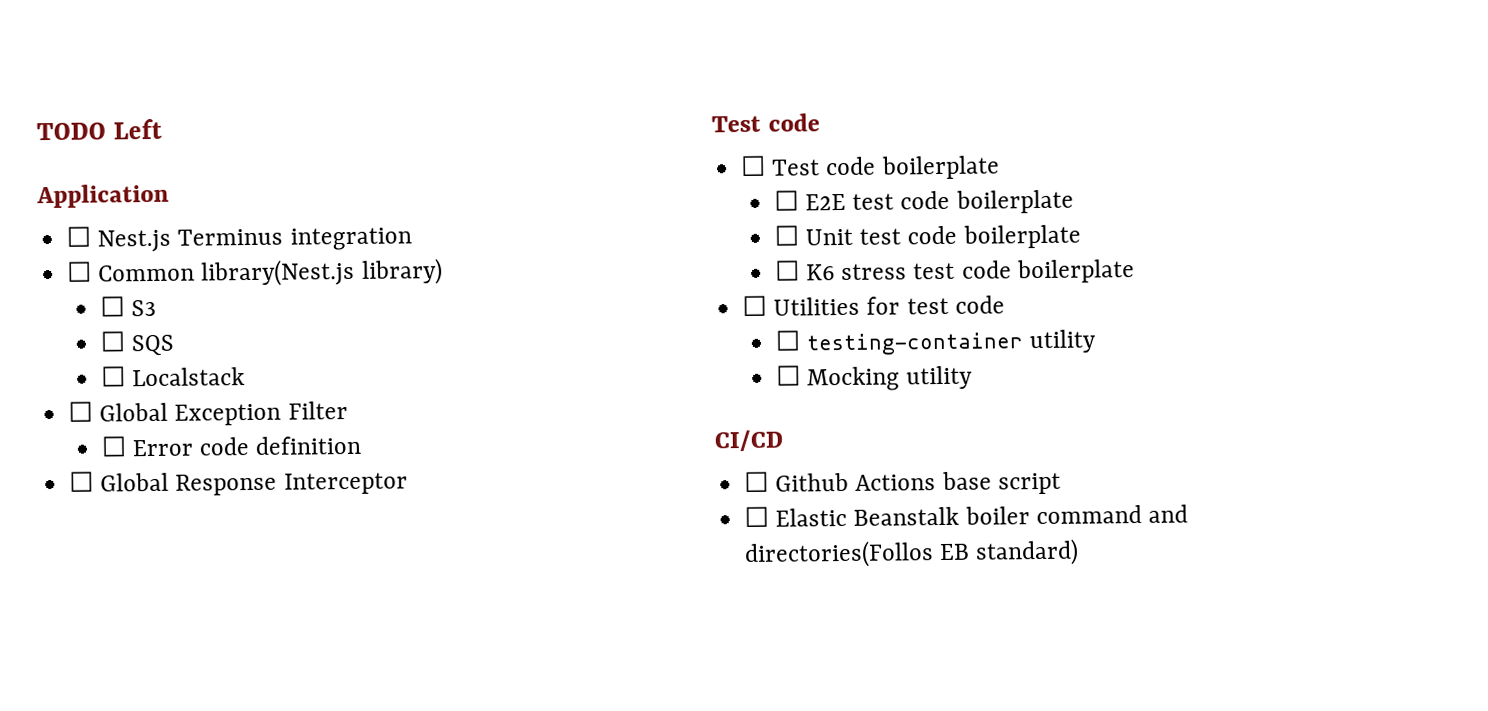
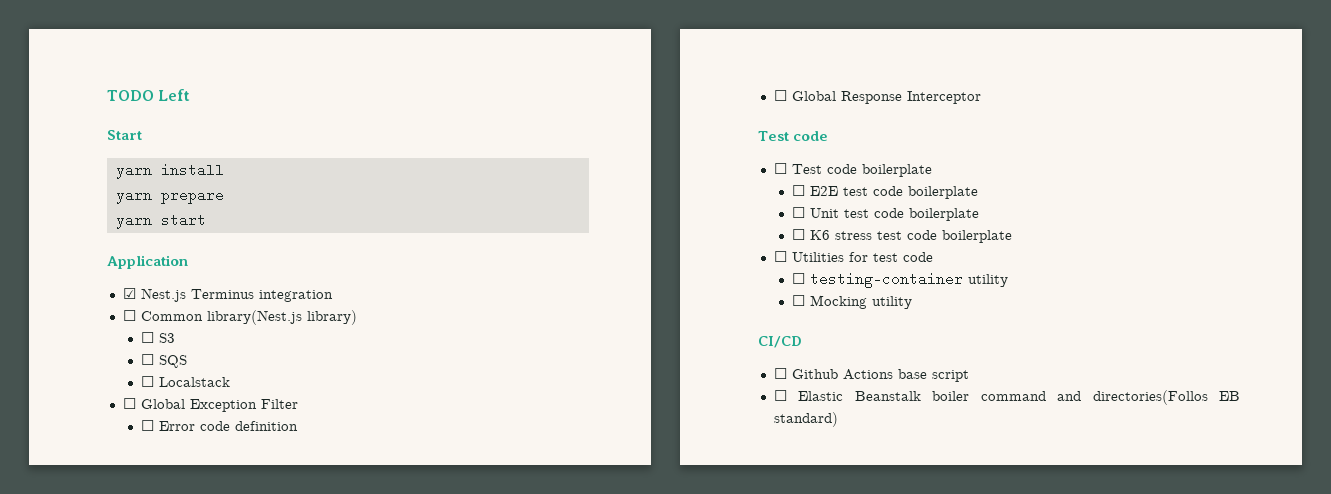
+ Start
+ yarn install
+ yarn prepare
+ yarn start
- ☐ Nest.js Terminus integration
+ ☑ Nest.js Terminus integration

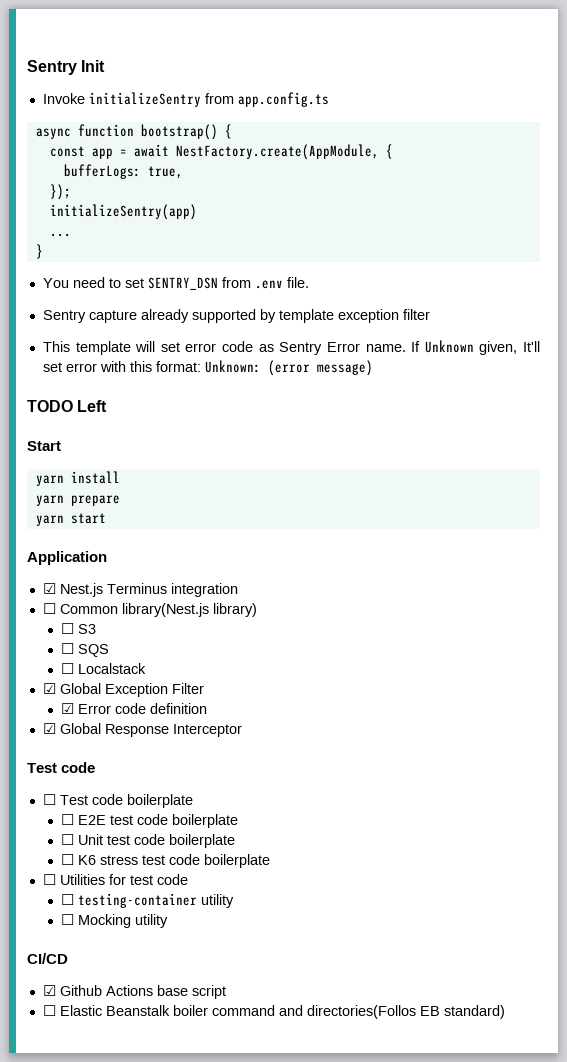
+ Sentry Init
+ Invoke initializeSentry from app.config.ts
+ async function bootstrap() {
+ const app = await NestFactory.create(AppModule, {
+ bufferLogs: true,
+ });
+ initializeSentry(app)
+ ...
+ }
+ You need to set SENTRY_DSN from .env file.
+ Sentry capture already supported by template exception filter
+ This template will set error code as Sentry Error name. If Unknown given, It'll set error with this format: Unknown: (error message)
- ☐ Global Exception Filter
+ ☑ Global Exception Filter
- ☐ Error code definition
+ ☑ Error code definition
- ☐ Global Response Interceptor
+ ☑ Global Response Interceptor
- ☐ Github Actions base script
+ ☑ Github Actions base script

